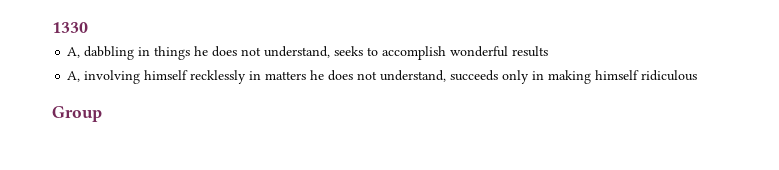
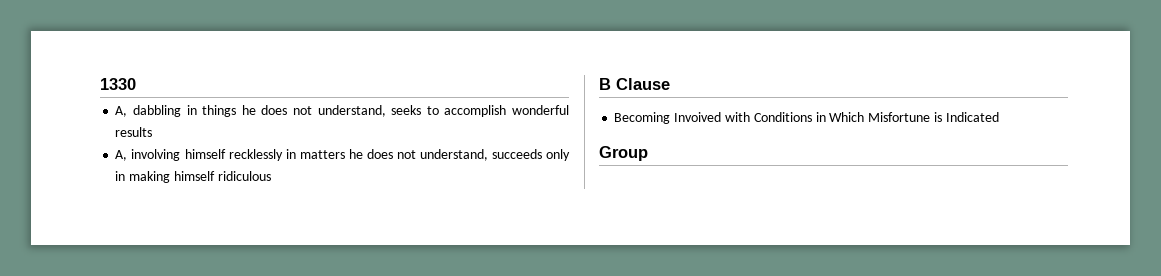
+ B Clause
+ Becoming Invoived with Conditions in Which Misfortune is Indicated

